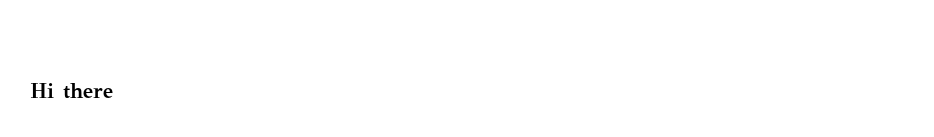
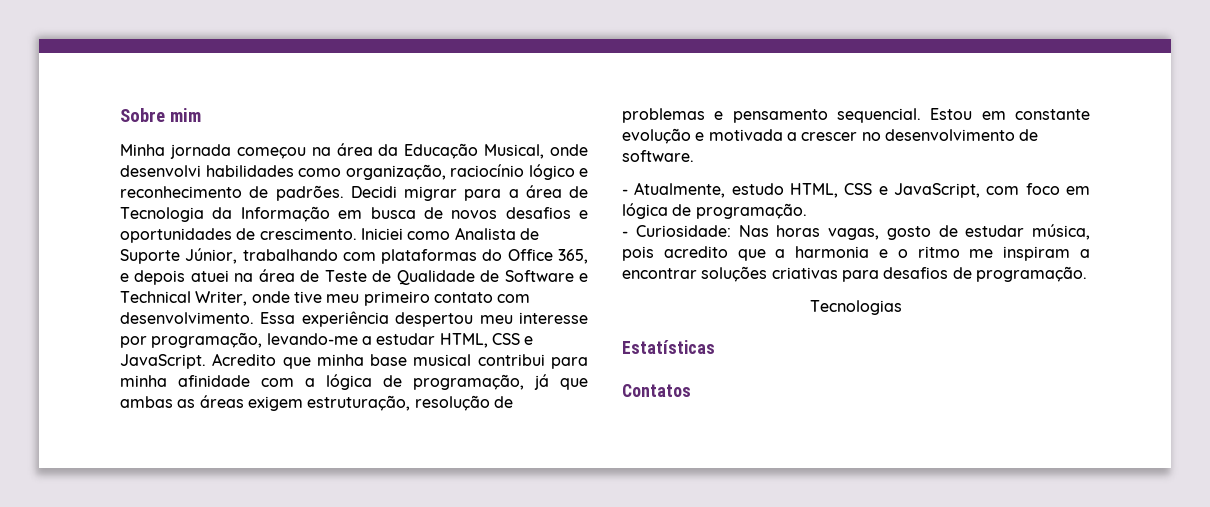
- Hi there
+ Sobre mim
+ Minha jornada começou na área da Educação Musical, onde desenvolvi habilidades como organização, raciocínio lógico e reconhecimento de padrões. Decidi migrar para a área de Tecnologia da Informação em busca de novos desafios e oportunidades de crescimento. Iniciei como Analista de Suporte Júnior, trabalhando com plataformas do Office 365, e depois atuei na área de Teste de Qualidade de Software e Technical Writer, onde tive meu primeiro contato com desenvolvimento. Essa experiência despertou meu interesse por programação, levando-me a estudar HTML, CSS e JavaScript. Acredito que minha base musical contribui para minha afinidade com a lógica de programação, já que ambas as áreas exigem estruturação, resolução de problemas e pensamento sequencial. Estou em constante evolução e motivada a crescer no desenvolvimento de software.
+ - Atualmente, estudo HTML, CSS e JavaScript, com foco em lógica de programação.
+ - Curiosidade: Nas horas vagas, gosto de estudar música, pois acredito que a harmonia e o ritmo me inspiram a encontrar soluções criativas para desafios de programação.
+ Tecnologias
+ Estatísticas
+ Contatos

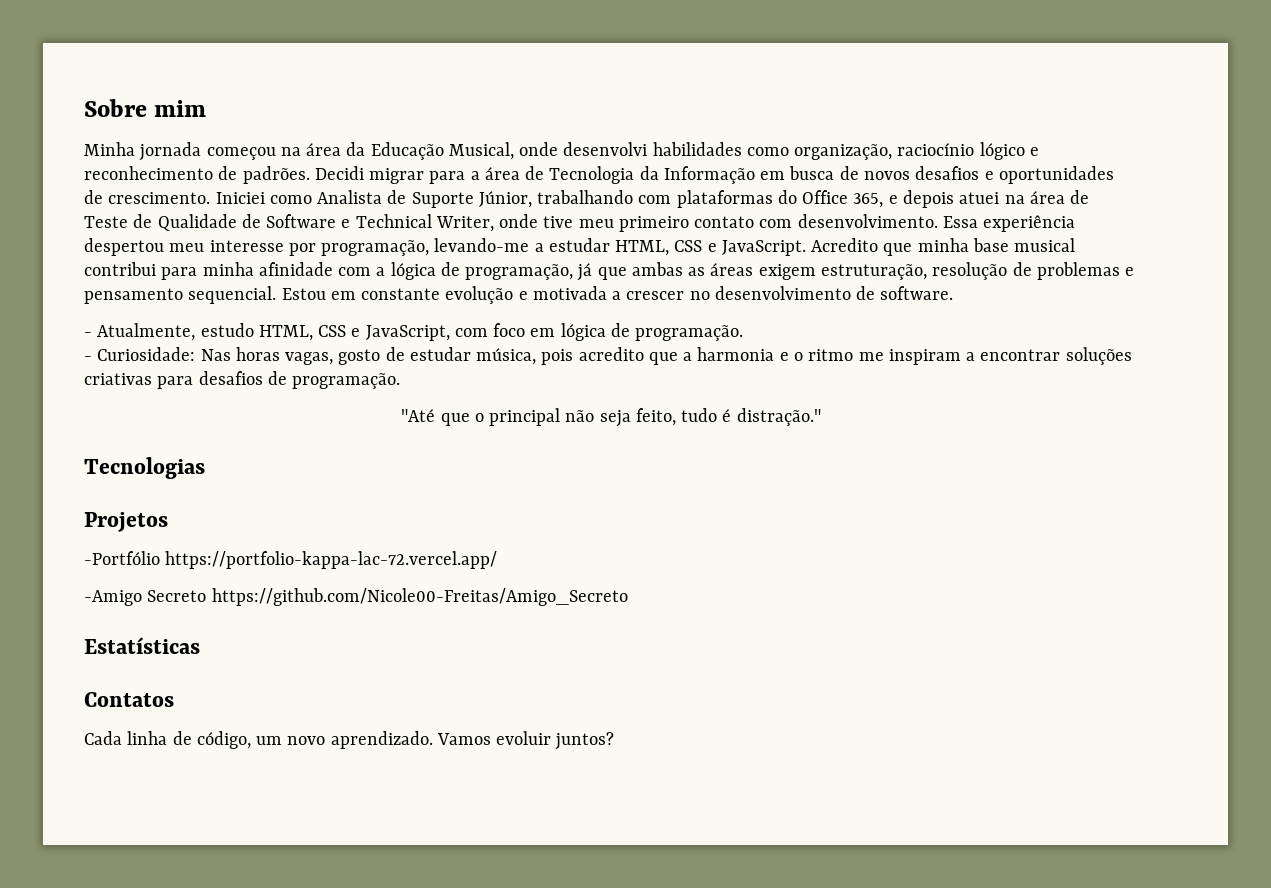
+ "Até que o principal não seja feito, tudo é distração."
  Tecnologias
+ Projetos
+ -Portfólio https://portfolio-kappa-lac-72.vercel.app/
+ -Amigo Secreto https://github.com/Nicole00-Freitas/Amigo_Secreto
  Estatísticas
  Contatos
+ Cada linha de código, um novo aprendizado. Vamos evoluir juntos?

